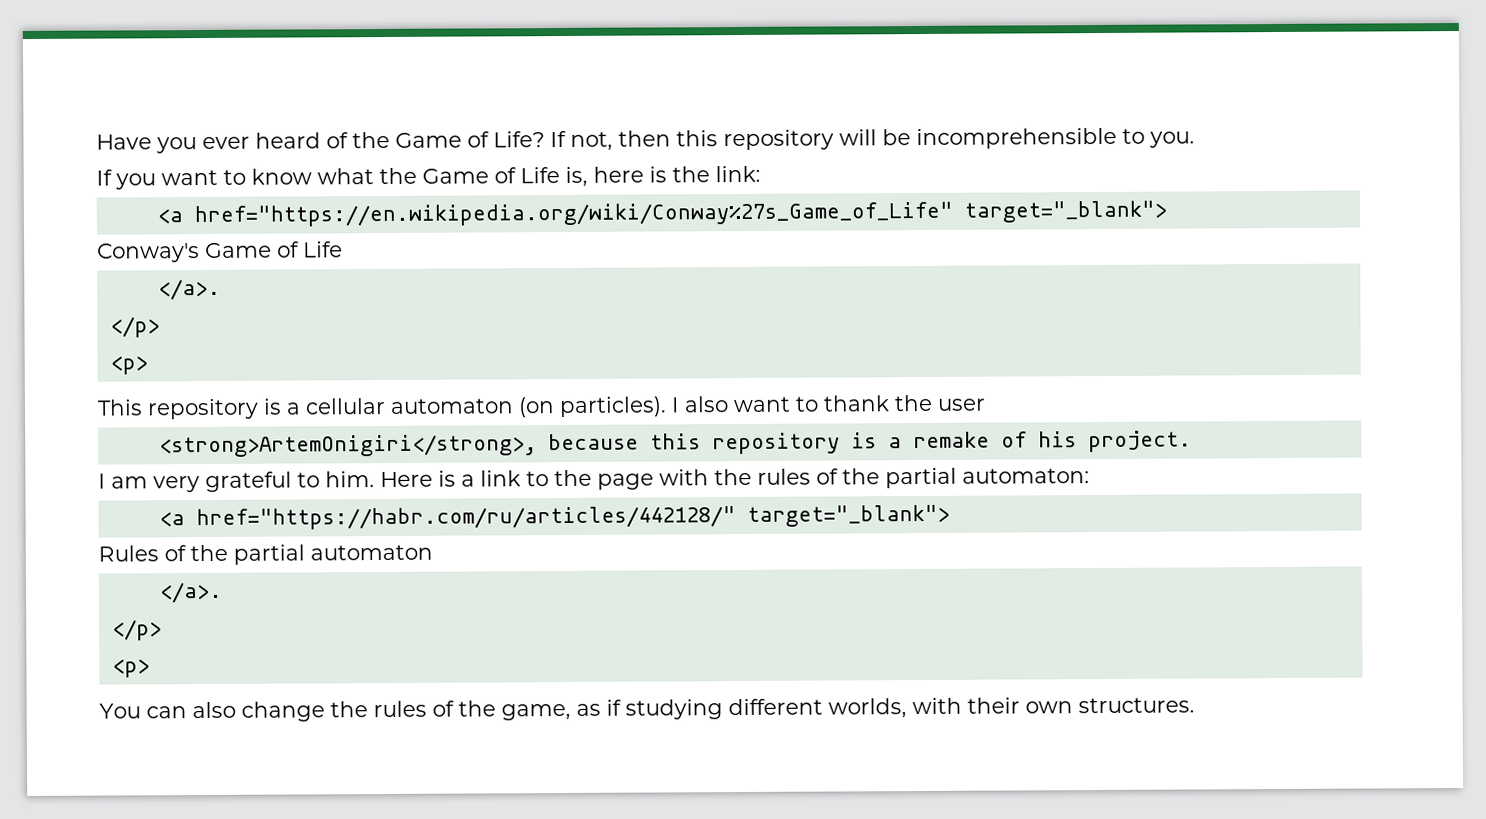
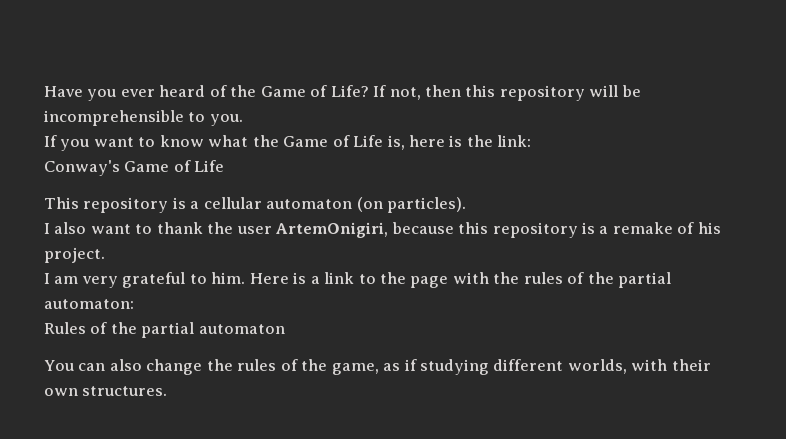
- <a href="https://en.wikipedia.org/wiki/Conway%27s_Game_of_Life" target="_blank">
  Conway's Game of Life
- </a>.
- </p>
- <p>
- This repository is a cellular automaton (on particles). I also want to thank the user
- <strong>ArtemOnigiri</strong>, because this repository is a remake of his project.
+ This repository is a cellular automaton (on particles).
+ I also want to thank the user ArtemOnigiri, because this repository is a remake of his project.
- <a href="https://habr.com/ru/articles/442128/" target="_blank">
  Rules of the partial automaton
- </a>.
- </p>
- <p>

